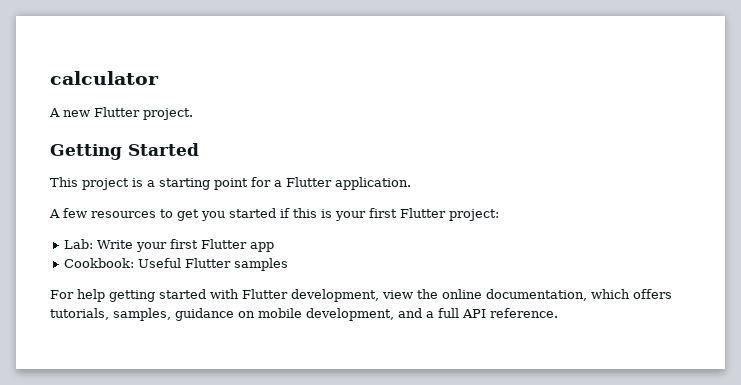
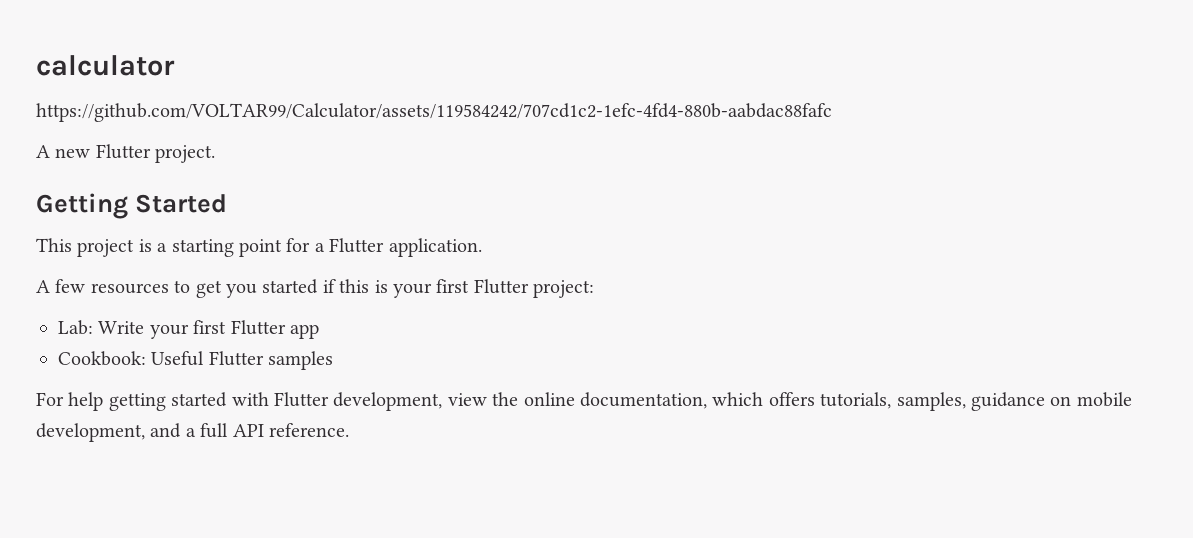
+ https://github.com/VOLTAR99/Calculator/assets/119584242/707cd1c2-1efc-4fd4-880b-aabdac88fafc

